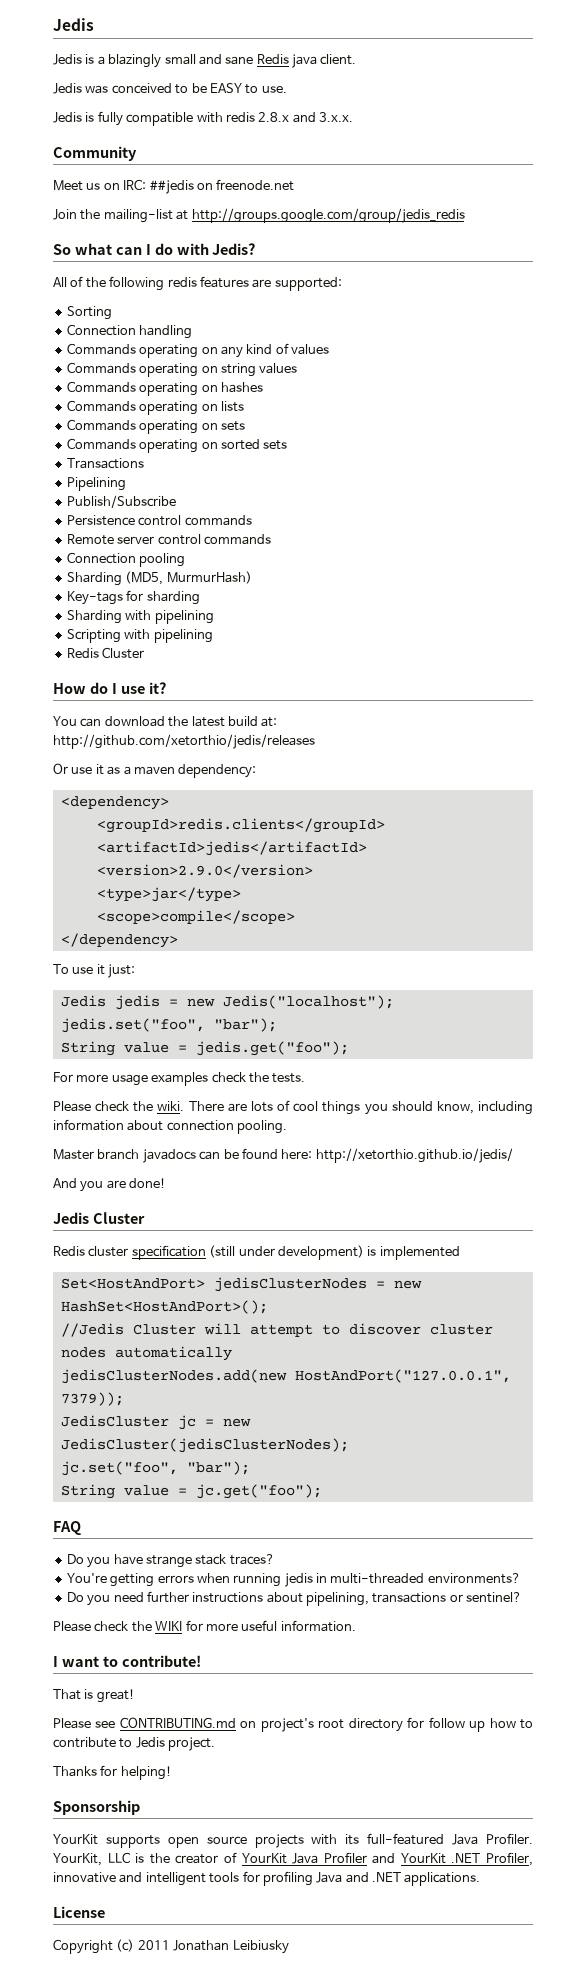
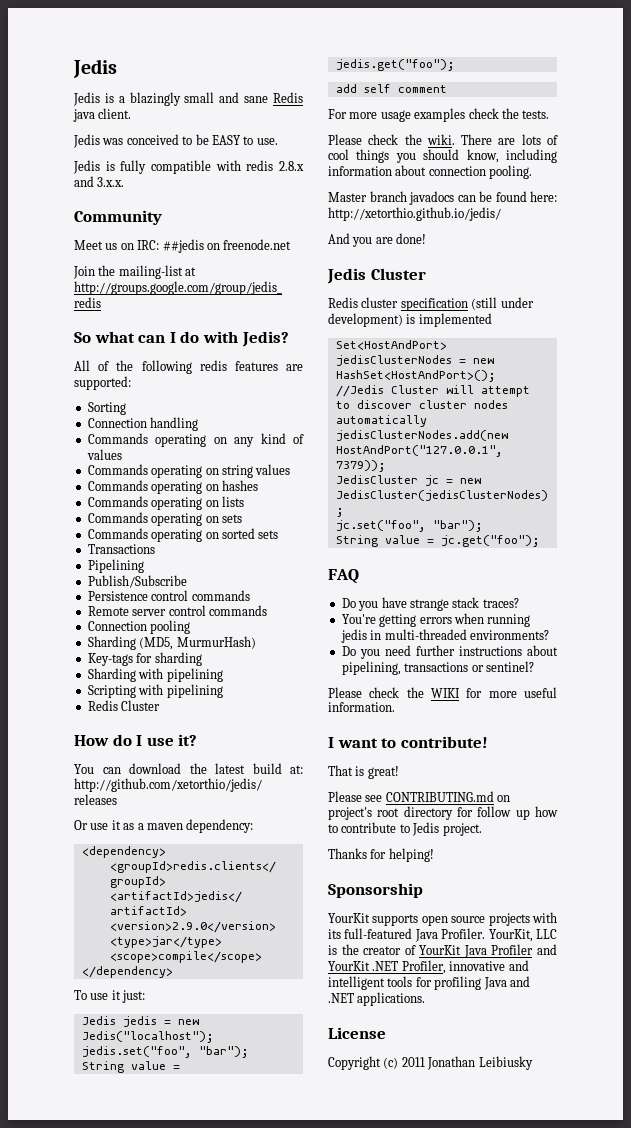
+ add self comment

